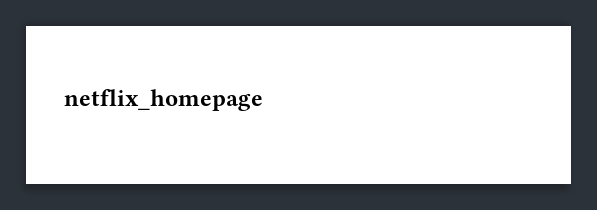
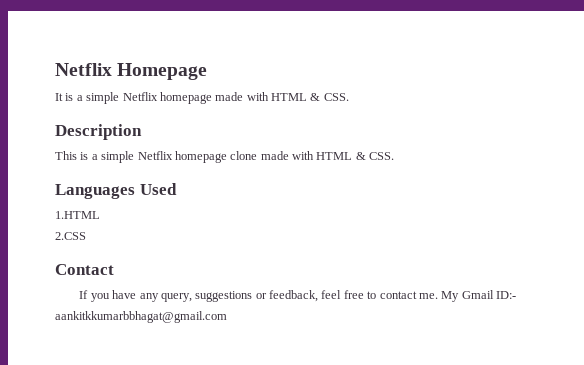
- netflix_homepage
+ Netflix Homepage
+ It is a simple Netflix homepage made with HTML & CSS.
+ Description
+ This is a simple Netflix homepage clone made with HTML & CSS.
+ Languages Used
+ 1.HTML
+ 2.CSS
+ Contact
+ If you have any query, suggestions or feedback, feel free to contact me. My Gmail ID:- aankitkkumarbbhagat@gmail.com

